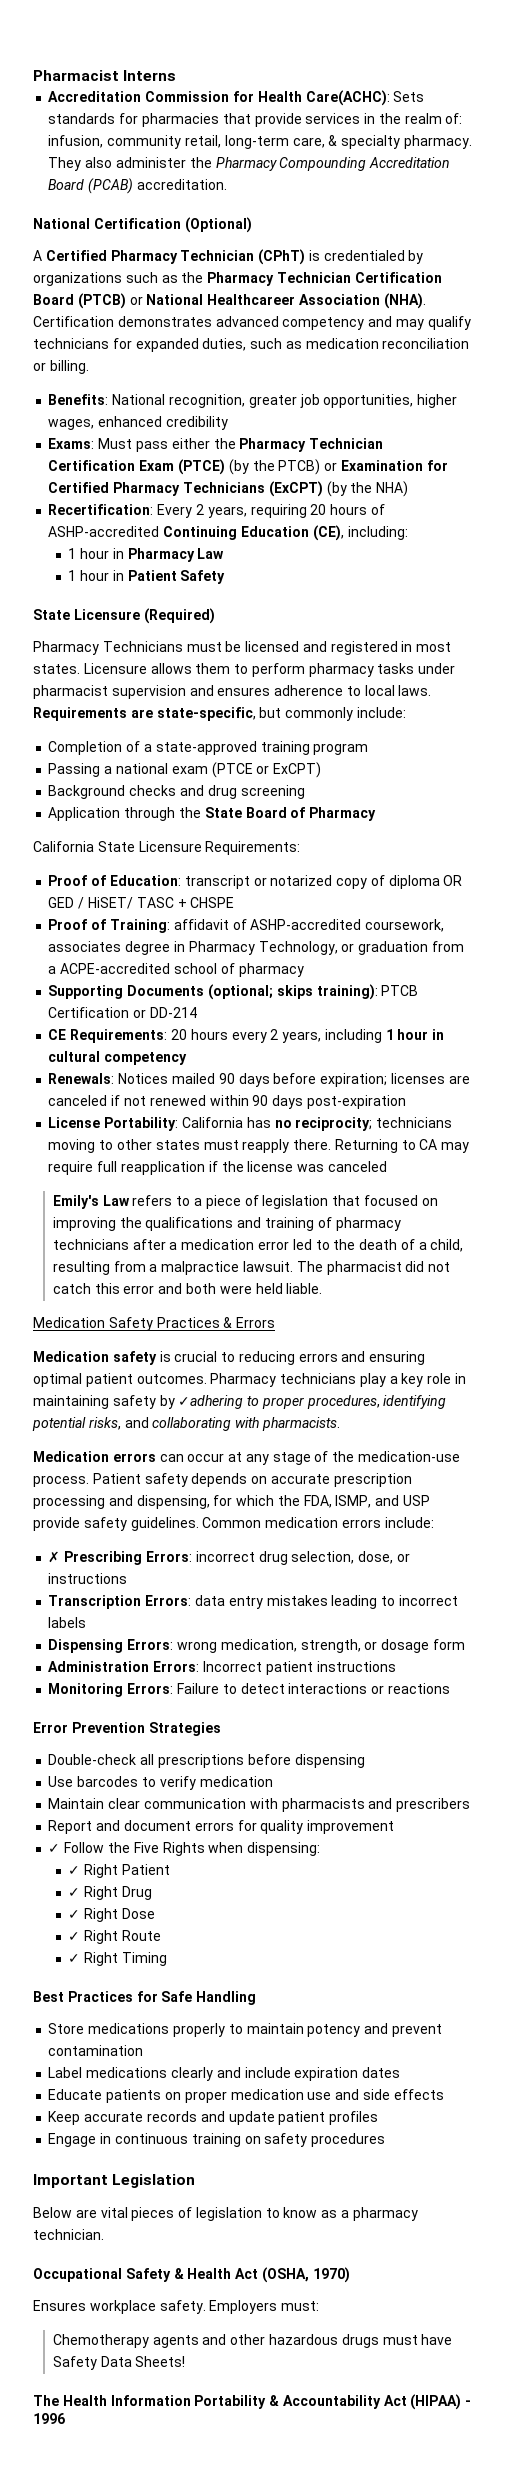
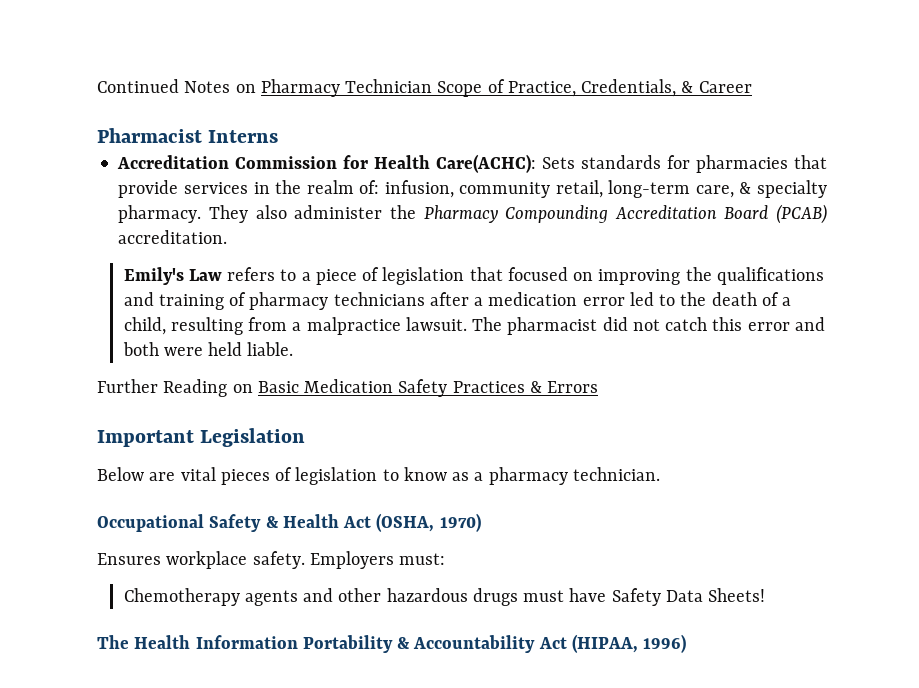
+ Continued Notes on Pharmacy Technician Scope of Practice, Credentials, & Career
- National Certification (Optional)
- A Certified Pharmacy Technician (CPhT) is credentialed by organizations such as the Pharmacy Technician Certification Board (PTCB) or National Healthcareer Association (NHA). Certification demonstrates advanced competency and may qualify technicians for expanded duties, such as medication reconciliation or billing.
- Benefits: National recognition, greater job opportunities, higher wages, enhanced credibility
- Exams: Must pass either the Pharmacy Technician Certification Exam (PTCE) (by the PTCB) or Examination for Certified Pharmacy Technicians (ExCPT) (by the NHA)
- Recertification: Every 2 years, requiring 20 hours of ASHP-accredited Continuing Education (CE), including:
- 1 hour in Pharmacy Law
- 1 hour in Patient Safety
- State Licensure (Required)
- Pharmacy Technicians must be licensed and registered in most states. Licensure allows them to perform pharmacy tasks under pharmacist supervision and ensures adherence to local laws. Requirements are state-specific, but commonly include:
- Completion of a state-approved training program
- Passing a national exam (PTCE or ExCPT)
- Background checks and drug screening
- Application through the State Board of Pharmacy
- California State Licensure Requirements:
- Proof of Education: transcript or notarized copy of diploma OR GED / HiSET/ TASC + CHSPE
- Proof of Training: affidavit of ASHP-accredited coursework, associates degree in Pharmacy Technology, or graduation from a ACPE-accredited school of pharmacy
- Supporting Documents (optional; skips training): PTCB Certification or DD-214
- CE Requirements: 20 hours every 2 years, including 1 hour in cultural competency
- Renewals: Notices mailed 90 days before expiration; licenses are canceled if not renewed within 90 days post-expiration
- License Portability: California has no reciprocity; technicians moving to other states must reapply there. Returning to CA may require full reapplication if the license was canceled
- Medication Safety Practices & Errors
+ Further Reading on Basic Medication Safety Practices & Errors
- Medication safety is crucial to reducing errors and ensuring optimal patient outcomes. Pharmacy technicians play a key role in maintaining safety by ✓adhering to proper procedures, identifying potential risks, and collaborating with pharmacists.
- Medication errors can occur at any stage of the medication-use process. Patient safety depends on accurate prescription processing and dispensing, for which the FDA, ISMP, and USP provide safety guidelines. Common medication errors include:
- ✗ Prescribing Errors: incorrect drug selection, dose, or instructions
- Transcription Errors: data entry mistakes leading to incorrect labels
- Dispensing Errors: wrong medication, strength, or dosage form
- Administration Errors: Incorrect patient instructions
- Monitoring Errors: Failure to detect interactions or reactions
- Error Prevention Strategies
- Double-check all prescriptions before dispensing
- Use barcodes to verify medication
- Maintain clear communication with pharmacists and prescribers
- Report and document errors for quality improvement
- ✓ Follow the Five Rights when dispensing:
- ✓ Right Patient
- ✓ Right Drug
- ✓ Right Dose
- ✓ Right Route
- ✓ Right Timing
- Best Practices for Safe Handling
- Store medications properly to maintain potency and prevent contamination
- Label medications clearly and include expiration dates
- Educate patients on proper medication use and side effects
- Keep accurate records and update patient profiles
- Engage in continuous training on safety procedures
- The Health Information Portability & Accountability Act (HIPAA) - 1996
+ The Health Information Portability & Accountability Act (HIPAA, 1996)

